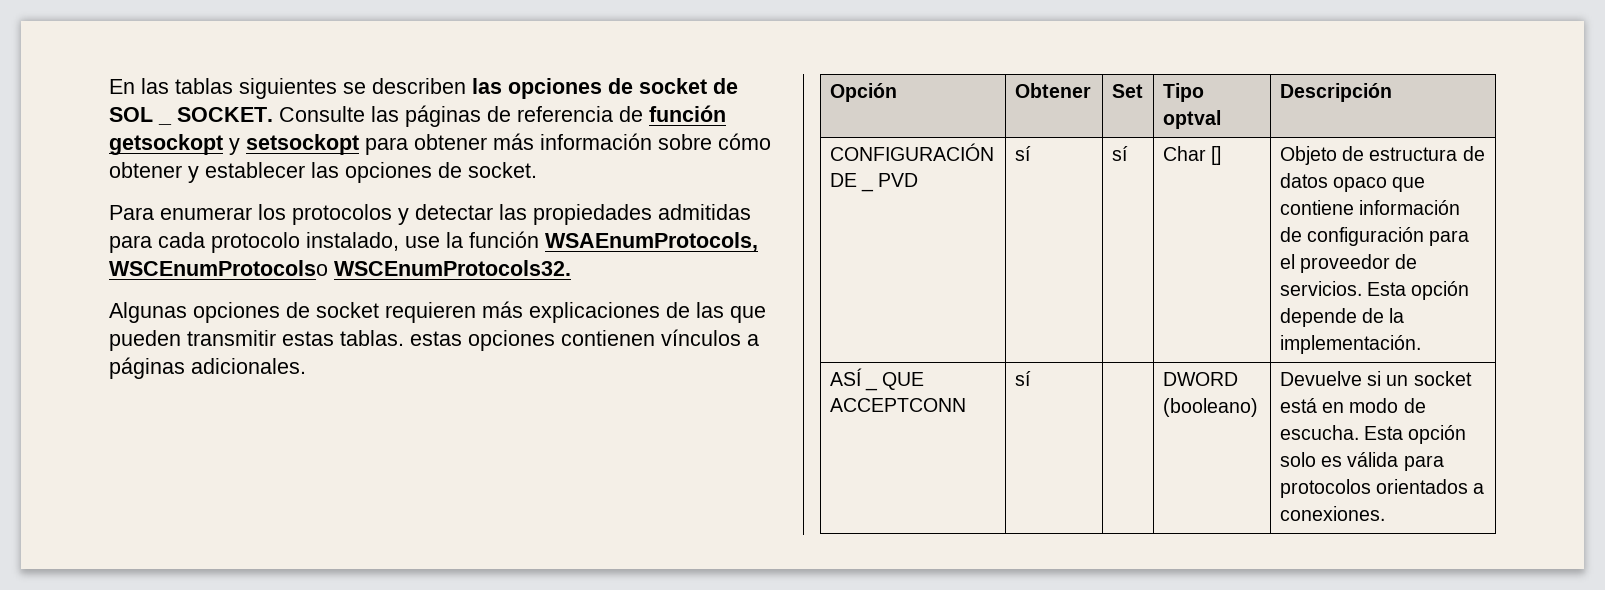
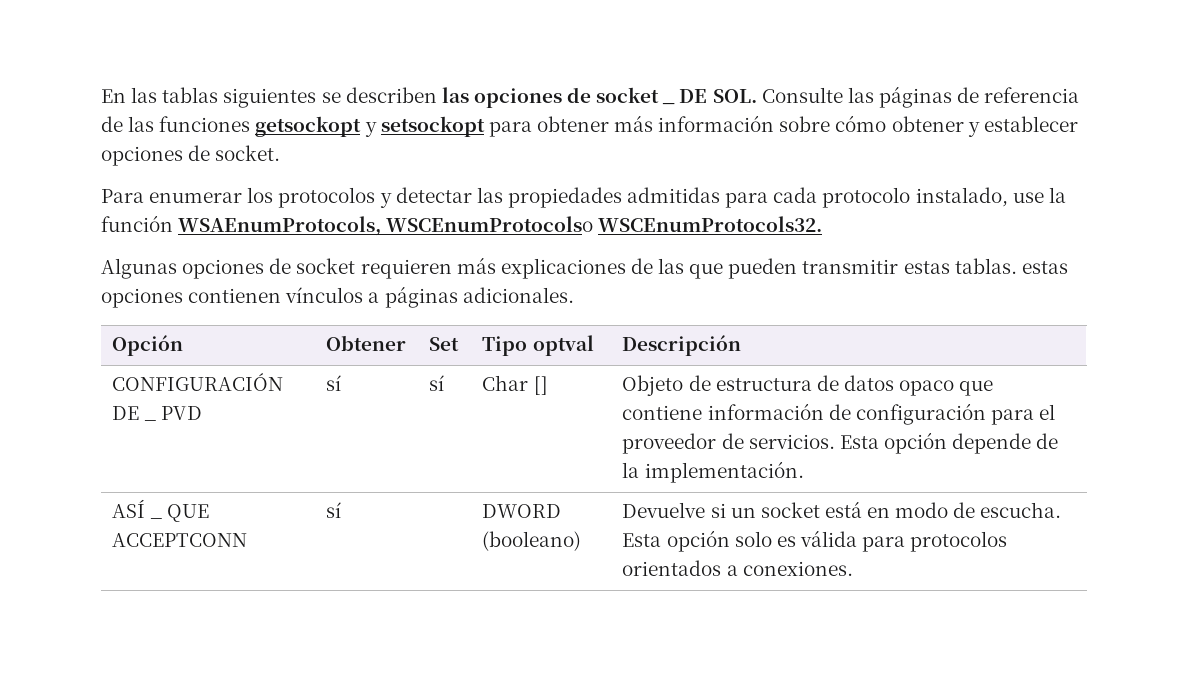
- En las tablas siguientes se describen las opciones de socket de SOL _ SOCKET. Consulte las páginas de referencia de función getsockopt y setsockopt para obtener más información sobre cómo obtener y establecer las opciones de socket.
+ En las tablas siguientes se describen las opciones de socket _ DE SOL. Consulte las páginas de referencia de las funciones getsockopt y setsockopt para obtener más información sobre cómo obtener y establecer opciones de socket.

